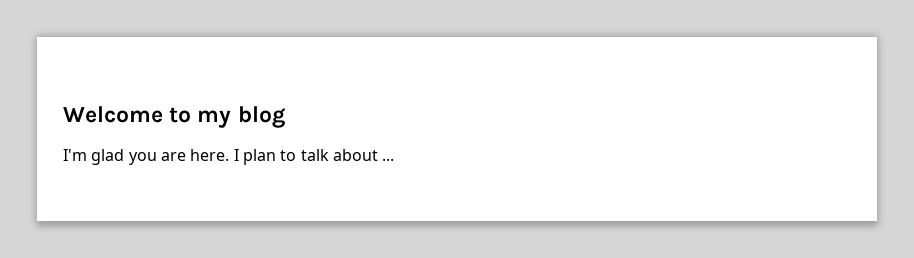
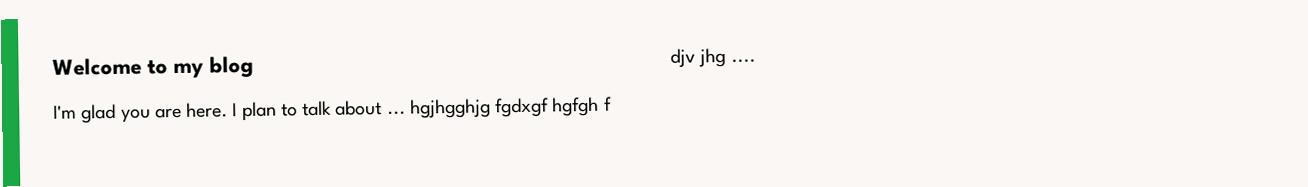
- I plan to talk about ...
+ I plan to talk about ... hgjhgghjg fgdxgf hgfgh f djv jhg ....

